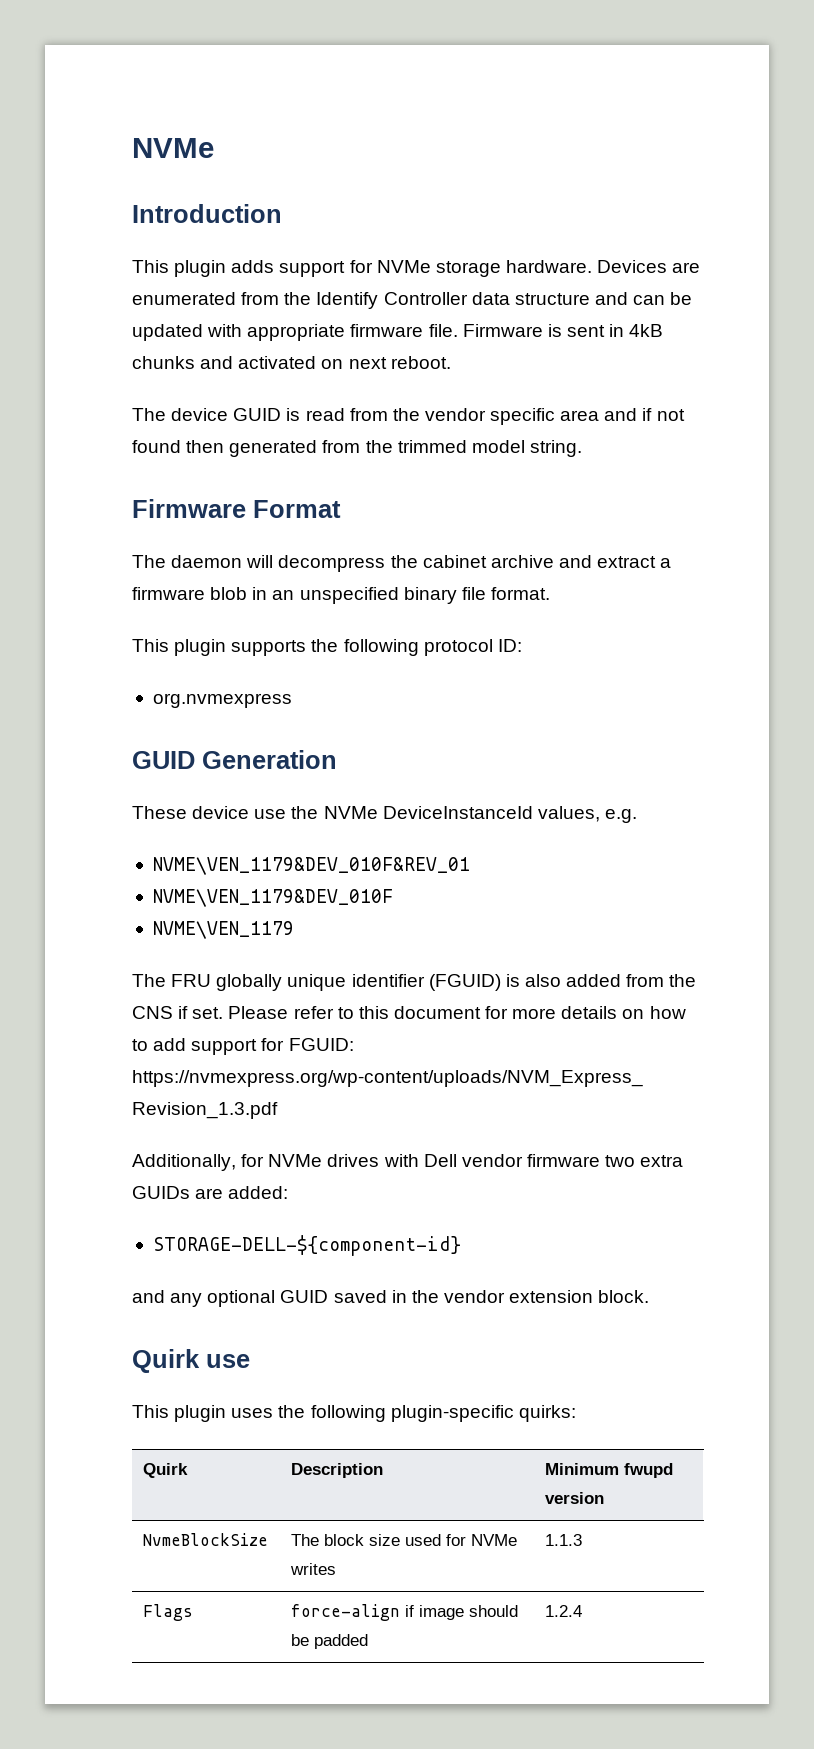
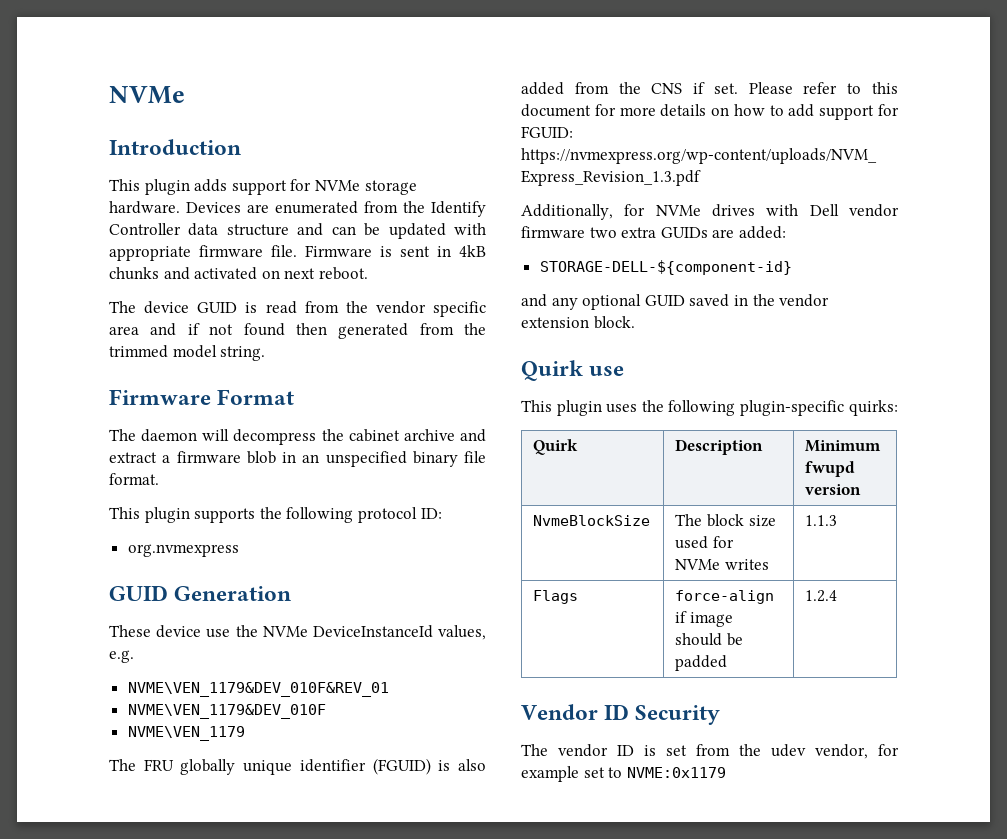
+ Vendor ID Security
+ The vendor ID is set from the udev vendor, for example set to NVME:0x1179

